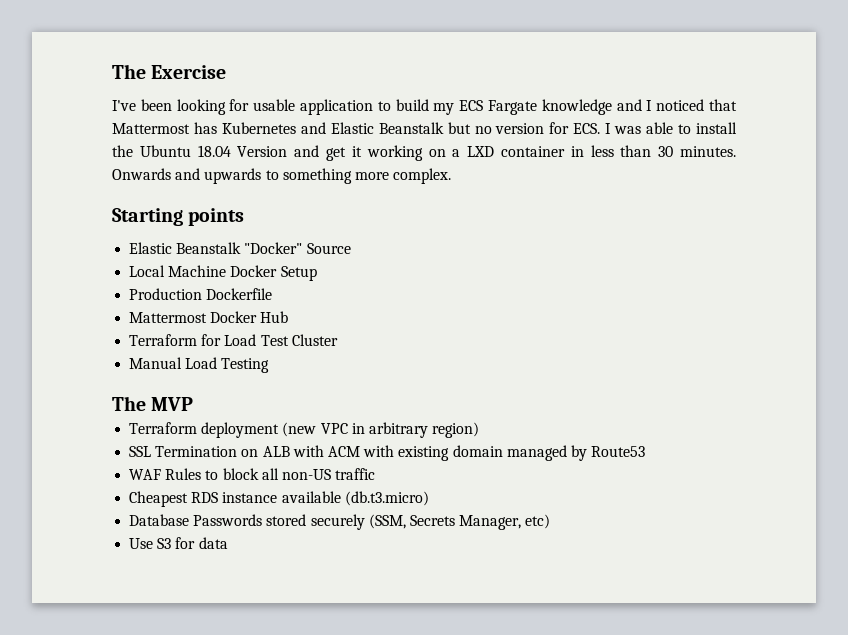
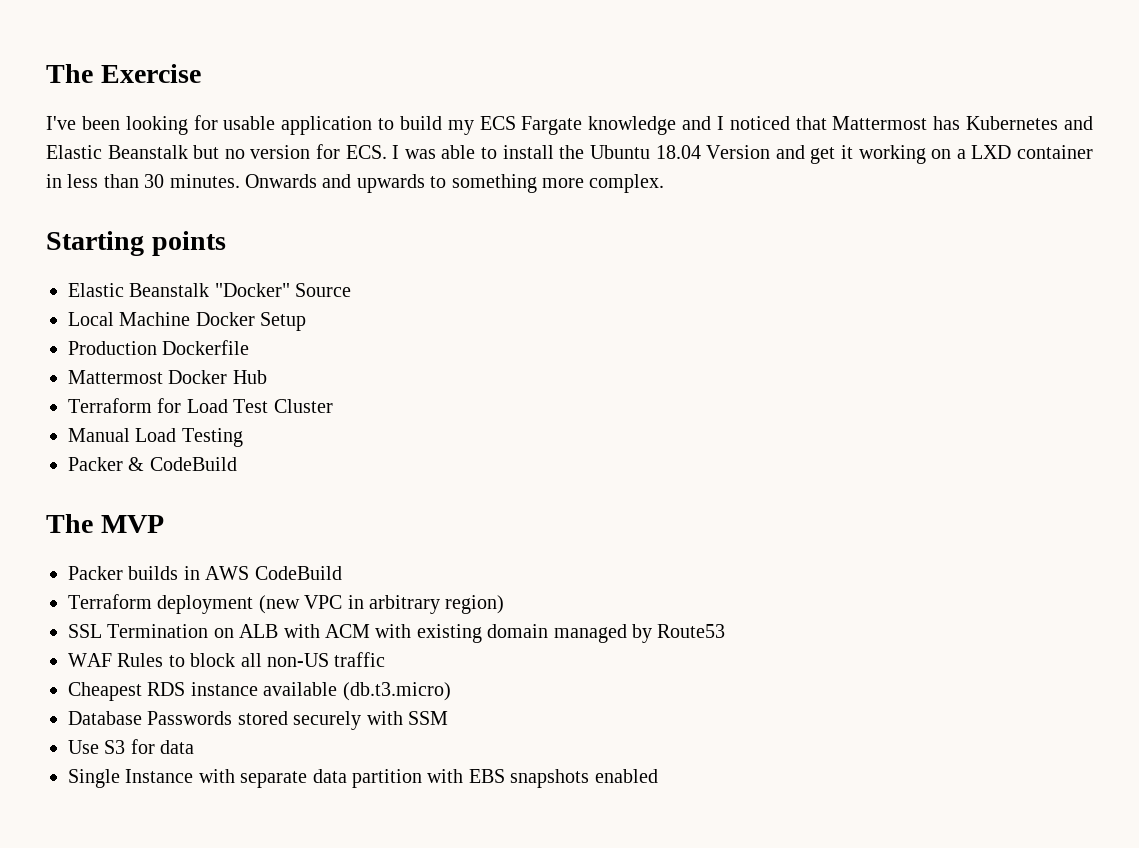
+ Packer & CodeBuild
+ Packer builds in AWS CodeBuild
- Database Passwords stored securely (SSM, Secrets Manager, etc)
+ Database Passwords stored securely with SSM
+ Single Instance with separate data partition with EBS snapshots enabled

